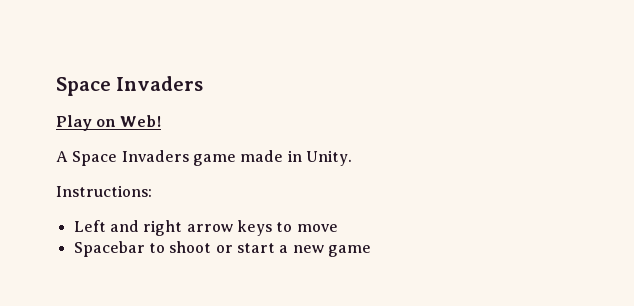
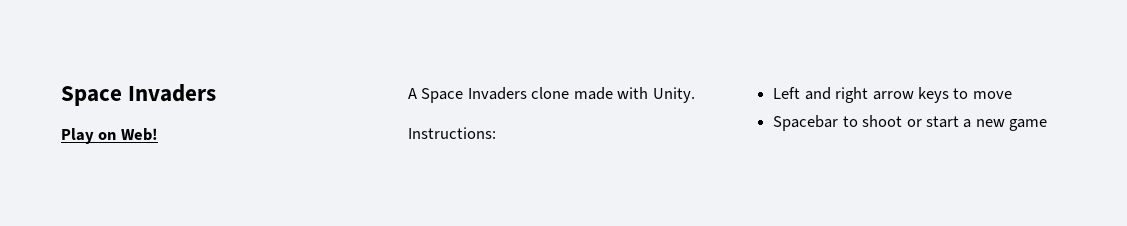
- A Space Invaders game made in Unity.
+ A Space Invaders clone made with Unity.

